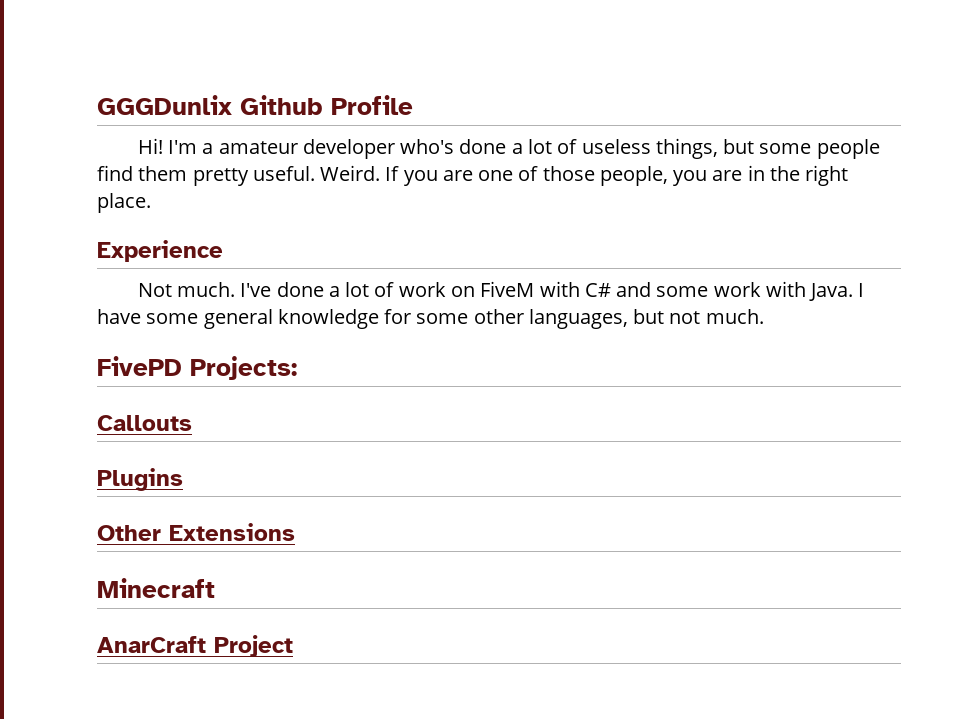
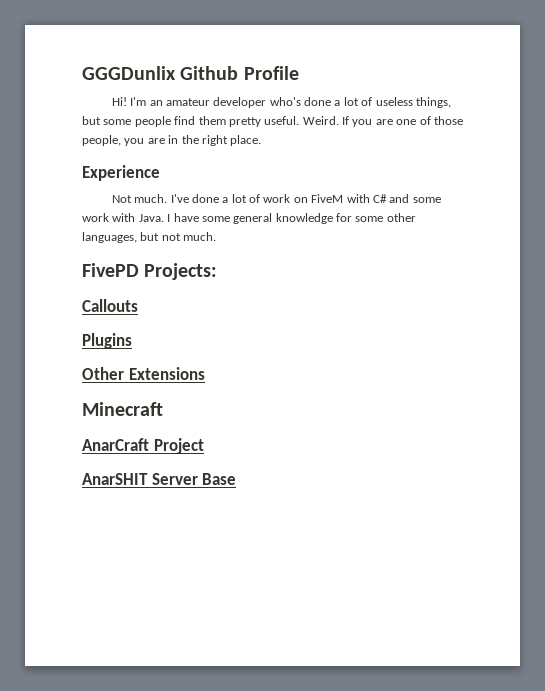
- I'm a amateur developer who's done a lot of useless things, but some people find them pretty useful.
+ I'm an amateur developer who's done a lot of useless things, but some people find them pretty useful.
+ AnarSHIT Server Base

